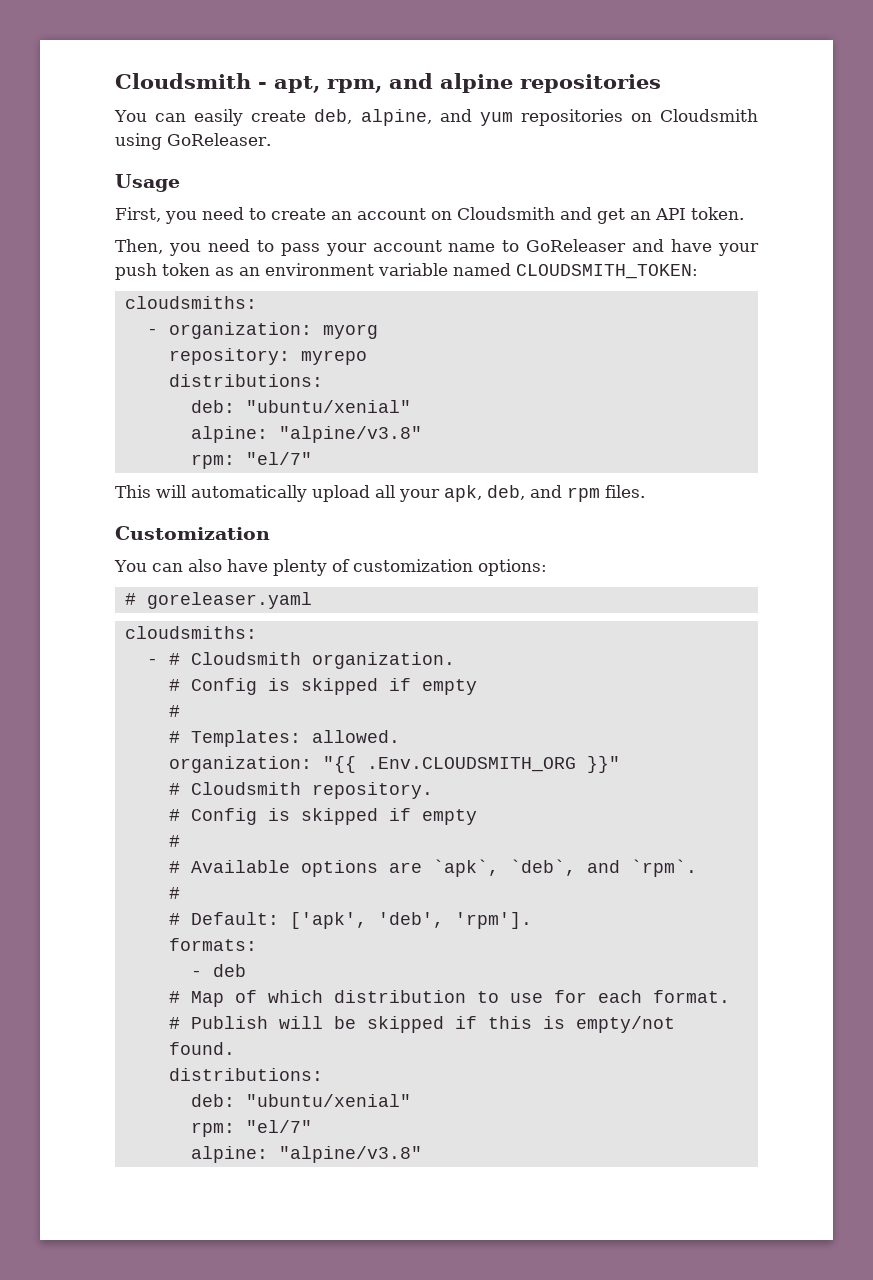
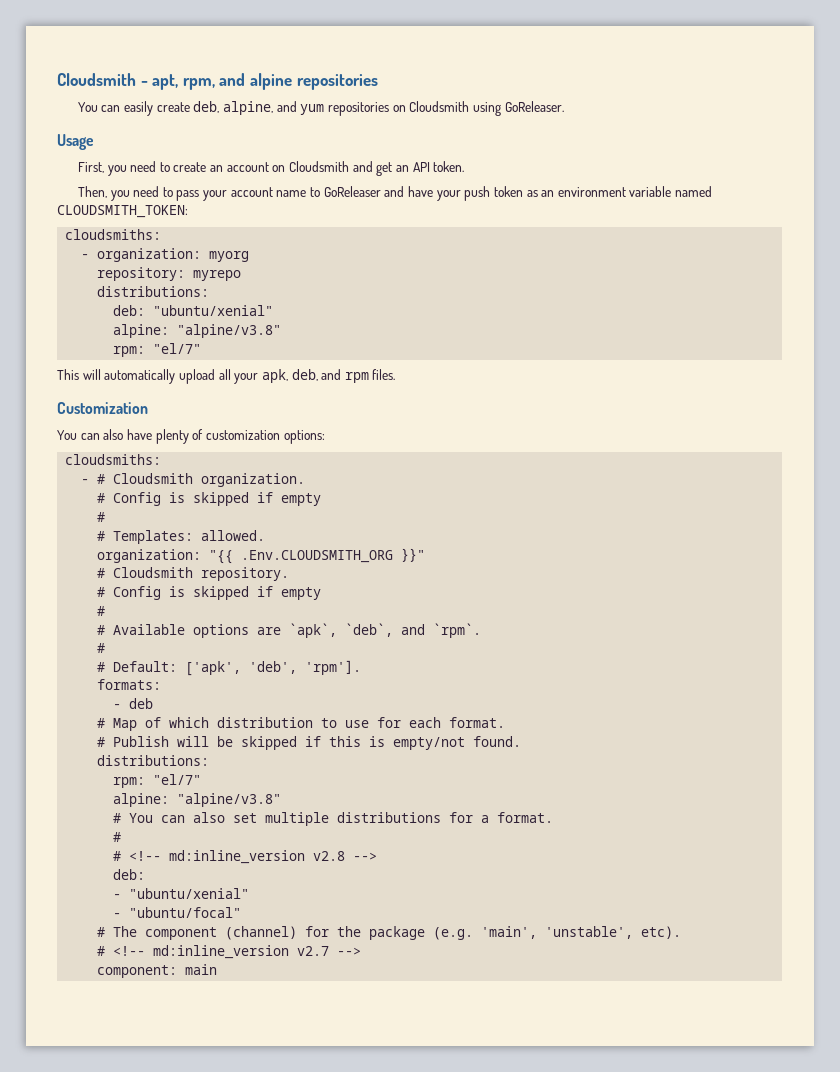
- # goreleaser.yaml
  # Publish will be skipped if this is empty/not found.
  distributions:
- deb: "ubuntu/xenial"
+ # You can also set multiple distributions for a format.
+ #
+ # <!-- md:inline_version v2.8 -->
+ deb:
+ - "ubuntu/xenial"
+ - "ubuntu/focal"
+ # The component (channel) for the package (e.g. 'main', 'unstable', etc).
+ # <!-- md:inline_version v2.7 -->
+ component: main

